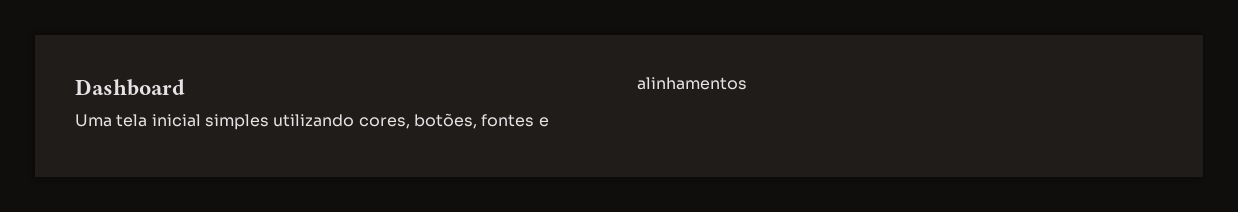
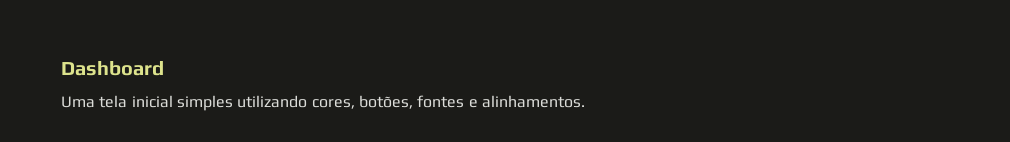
- Uma tela inicial simples utilizando cores, botões, fontes e alinhamentos
+ Uma tela inicial simples utilizando cores, botões, fontes e alinhamentos.

